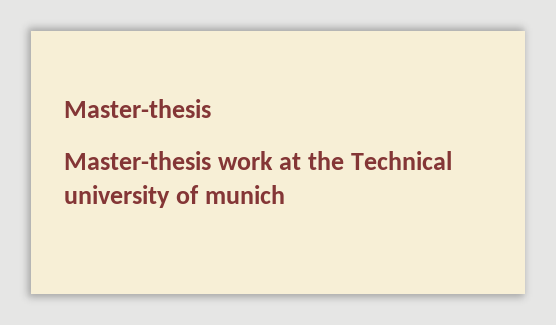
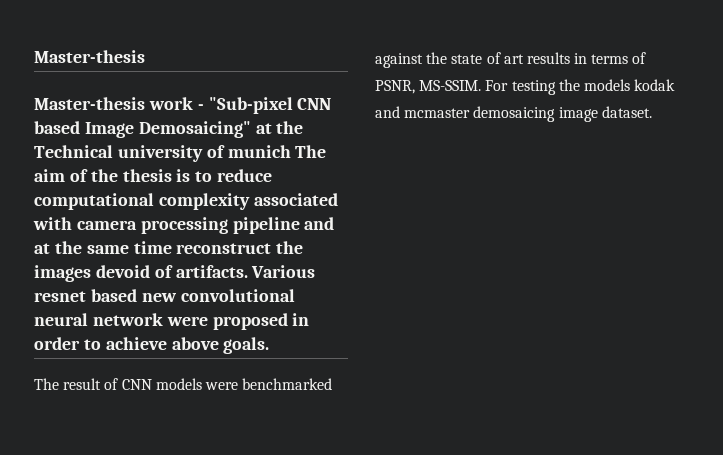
- Master-thesis work at the Technical university of munich
+ Master-thesis work - "Sub-pixel CNN based Image Demosaicing" at the Technical university of munich The aim of the thesis is to reduce computational complexity associated with camera processing pipeline and at the same time reconstruct the images devoid of artifacts. Various resnet based new convolutional neural network were proposed in order to achieve above goals.
+ The result of CNN models were benchmarked against the state of art results in terms of PSNR, MS-SSIM. For testing the models kodak and mcmaster demosaicing image dataset.

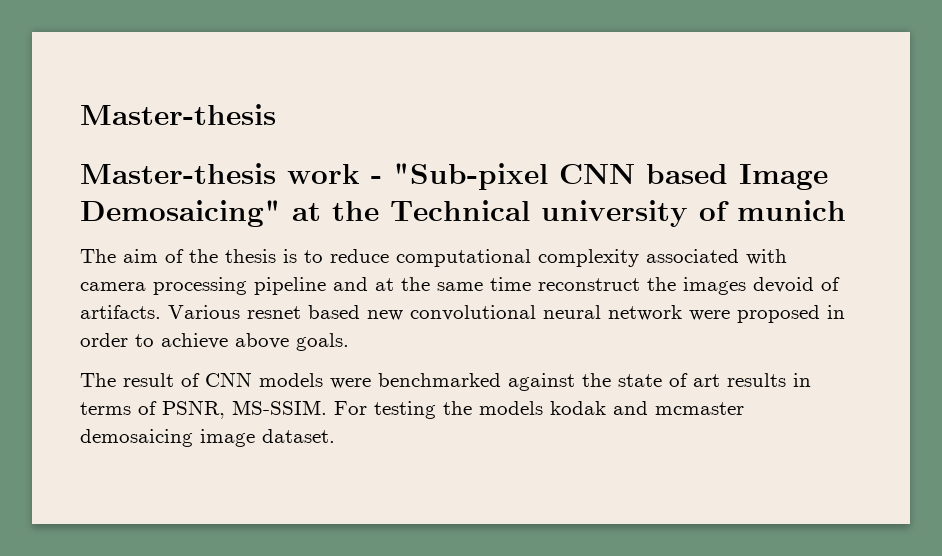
- Master-thesis work - "Sub-pixel CNN based Image Demosaicing" at the Technical university of munich The aim of the thesis is to reduce computational complexity associated with camera processing pipeline and at the same time reconstruct the images devoid of artifacts.
+ Master-thesis work - "Sub-pixel CNN based Image Demosaicing" at the Technical university of munich
+ The aim of the thesis is to reduce computational complexity associated with camera processing pipeline and at the same time reconstruct the images devoid of artifacts.

